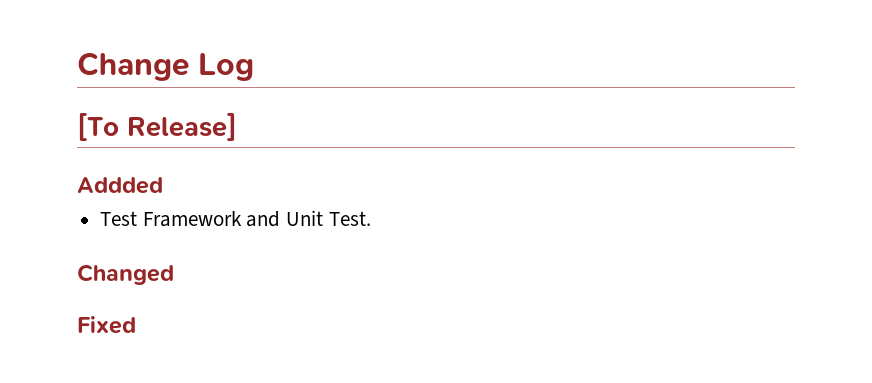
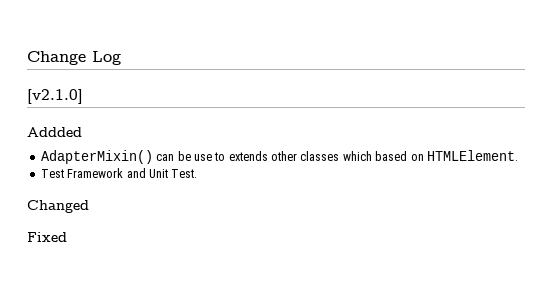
- [To Release]
+ [v2.1.0]
+ AdapterMixin() can be use to extends other classes which based on HTMLElement.

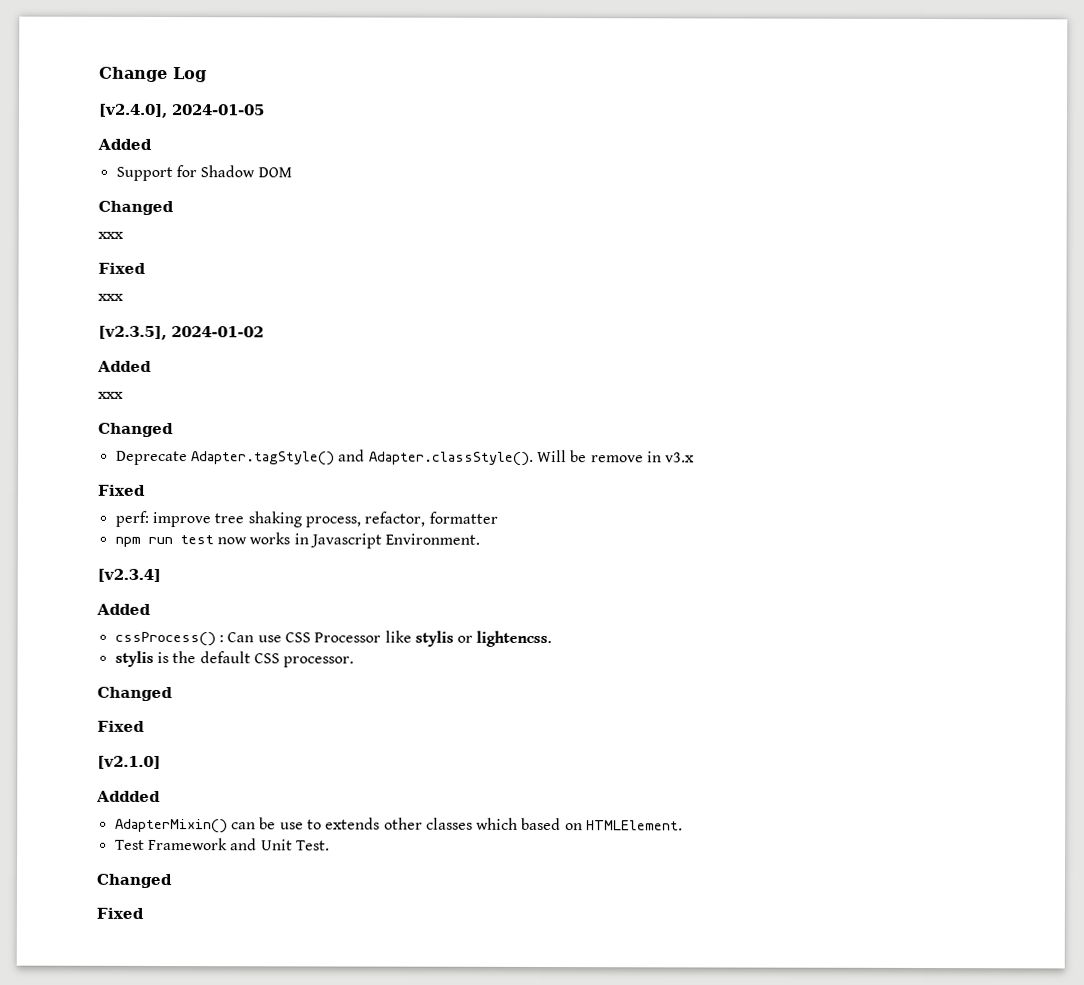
+ [v2.4.0], 2024-01-05
+ Added
+ Support for Shadow DOM
+ Changed
+ xxx
+ Fixed
+ xxx
+ [v2.3.5], 2024-01-02
+ Added
+ xxx
+ Changed
+ Deprecate Adapter.tagStyle() and Adapter.classStyle(). Will be remove in v3.x
+ Fixed
+ perf: improve tree shaking process, refactor, formatter
+ npm run test now works in Javascript Environment.
+ [v2.3.4]
+ Added
+ cssProcess() : Can use CSS Processor like stylis or lightencss.
+ stylis is the default CSS processor.
+ Changed
+ Fixed

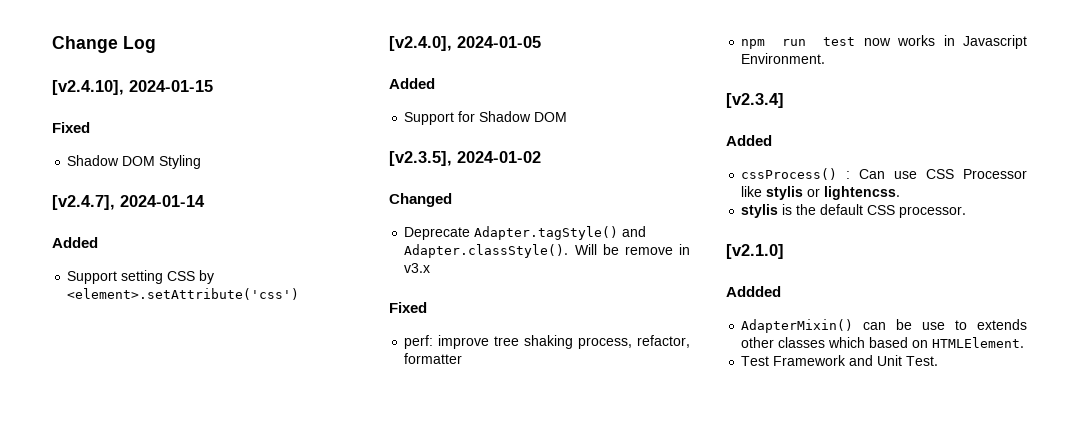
+ [v2.4.10], 2024-01-15
+ Fixed
+ Shadow DOM Styling
+ [v2.4.7], 2024-01-14
+ Added
+ Support setting CSS by <element>.setAttribute('css')
  Support for Shadow DOM
- Changed
- xxx
- Fixed
- xxx
  [v2.3.5], 2024-01-02
- Added
- xxx
  stylis is the default CSS processor.
- Changed
- Fixed
  Test Framework and Unit Test.
- Changed
- Fixed

